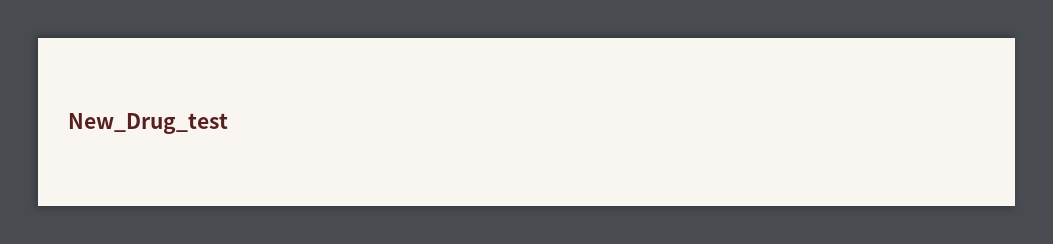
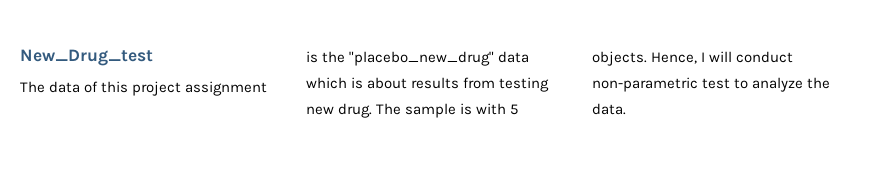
+ The data of this project assignment is the "placebo_new_drug" data which is about results from testing new drug. The sample is with 5 objects. Hence, I will conduct non-parametric test to analyze the data.

